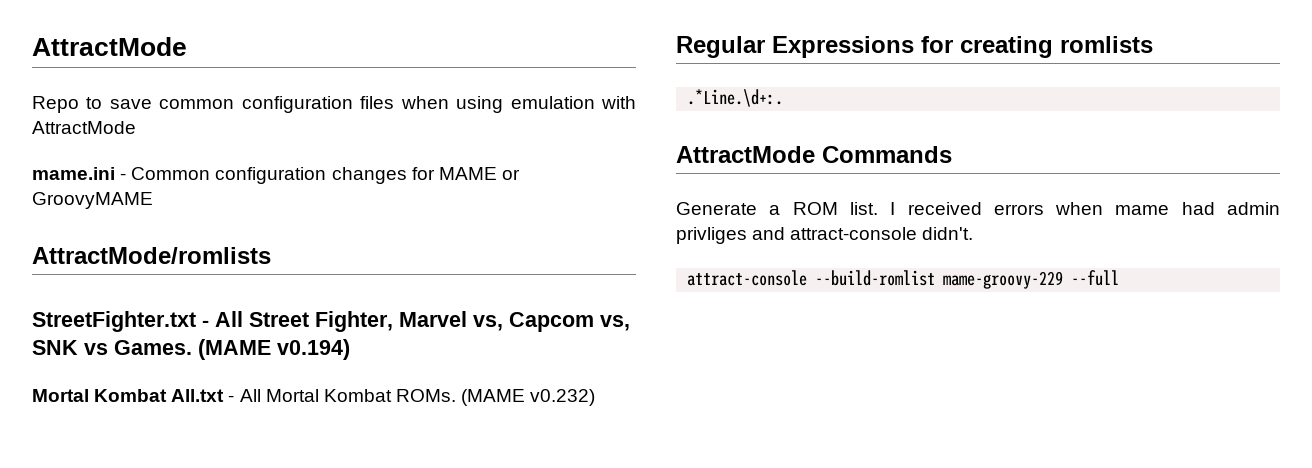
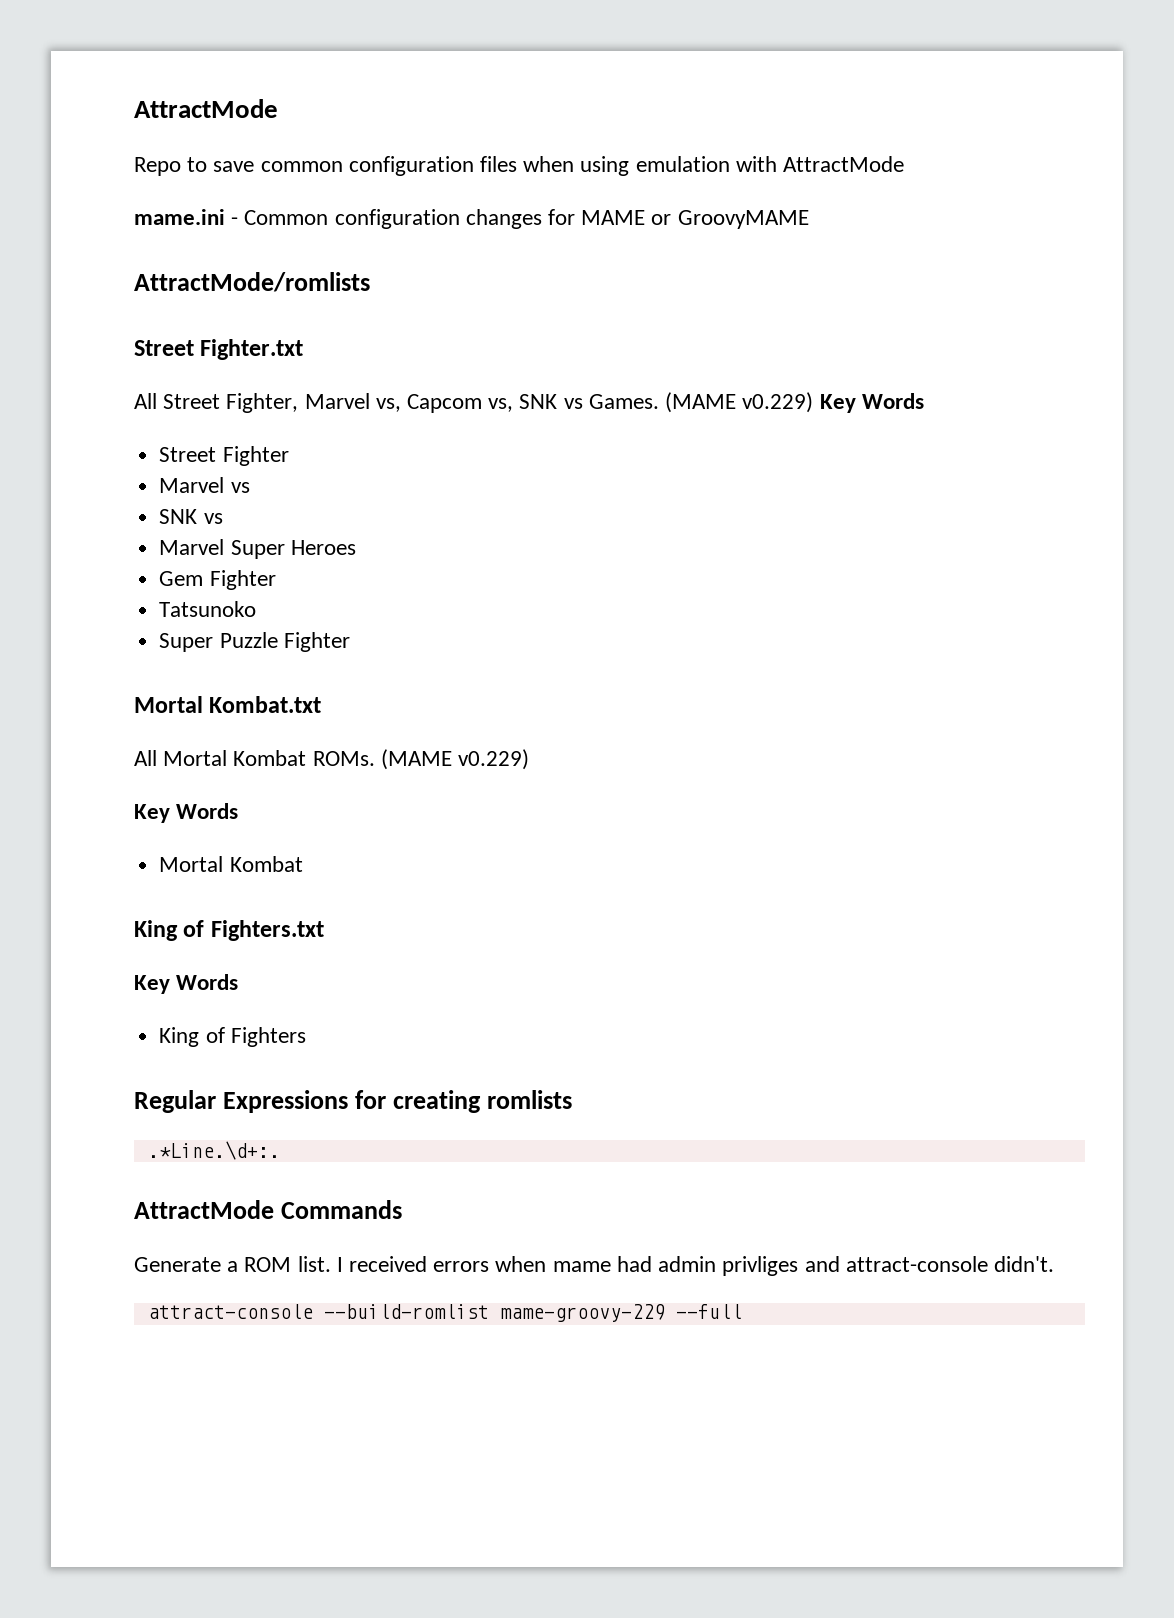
- StreetFighter.txt - All Street Fighter, Marvel vs, Capcom vs, SNK vs Games.
+ Street Fighter.txt
+ All Street Fighter, Marvel vs, Capcom vs, SNK vs Games.
- (MAME v0.194)
- Mortal Kombat All.txt - All Mortal Kombat ROMs. (MAME v0.232)
+ (MAME v0.229) Key Words
+ Street Fighter
+ Marvel vs
+ SNK vs
+ Marvel Super Heroes
+ Gem Fighter
+ Tatsunoko
+ Super Puzzle Fighter
+ Mortal Kombat.txt
+ All Mortal Kombat ROMs. (MAME v0.229)
+ Key Words
+ Mortal Kombat
+ King of Fighters.txt
+ Key Words
+ King of Fighters

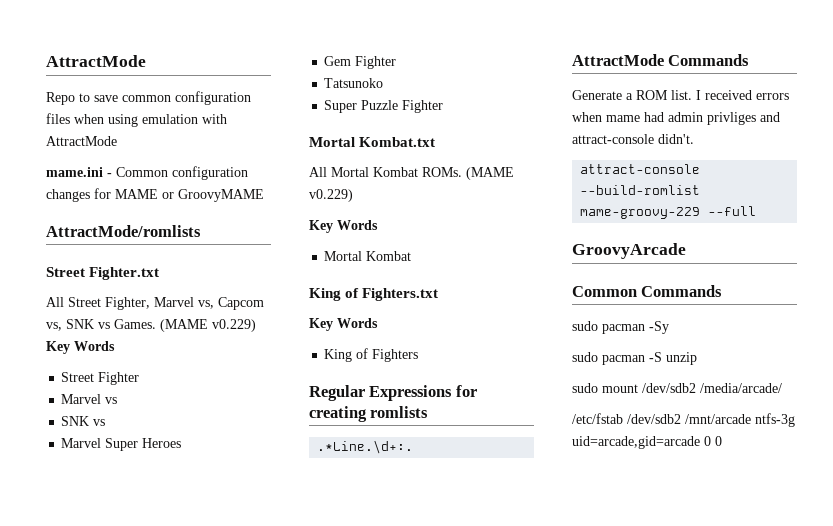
+ GroovyArcade
+ Common Commands
+ sudo pacman -Sy
+ sudo pacman -S unzip
+ sudo mount /dev/sdb2 /media/arcade/
+ /etc/fstab /dev/sdb2 /mnt/arcade ntfs-3g uid=arcade,gid=arcade 0 0

